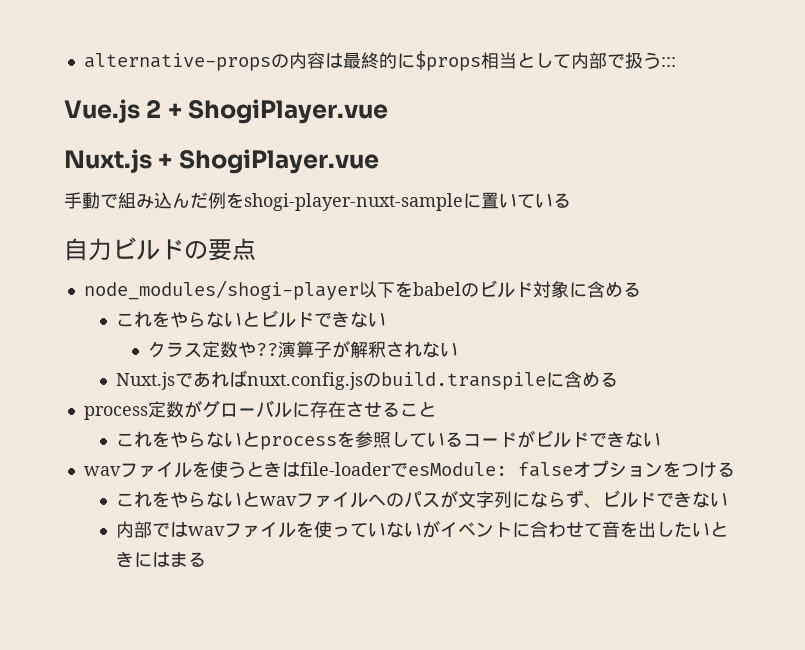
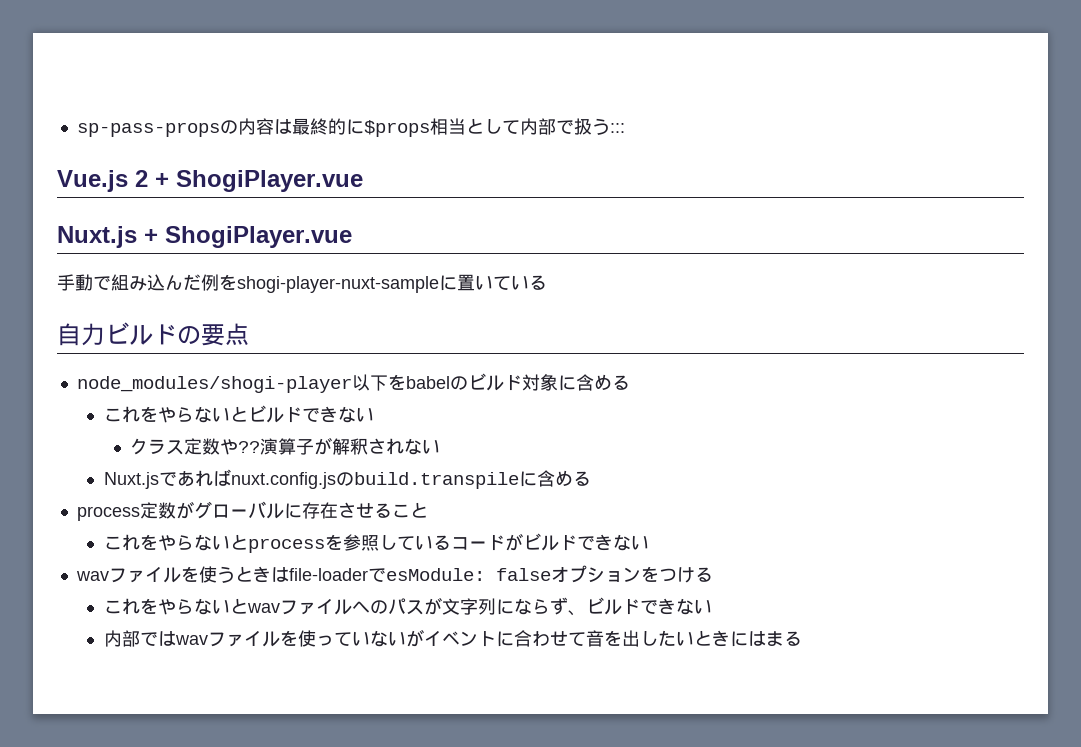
- alternative-propsの内容は最終的に$props相当として内部で扱う:::
+ sp-pass-propsの内容は最終的に$props相当として内部で扱う:::

